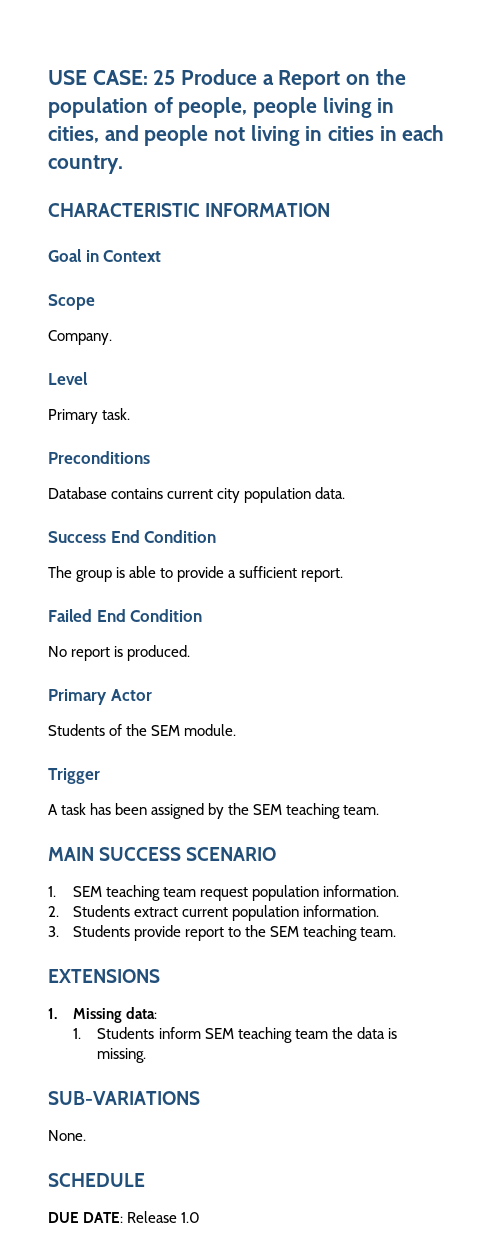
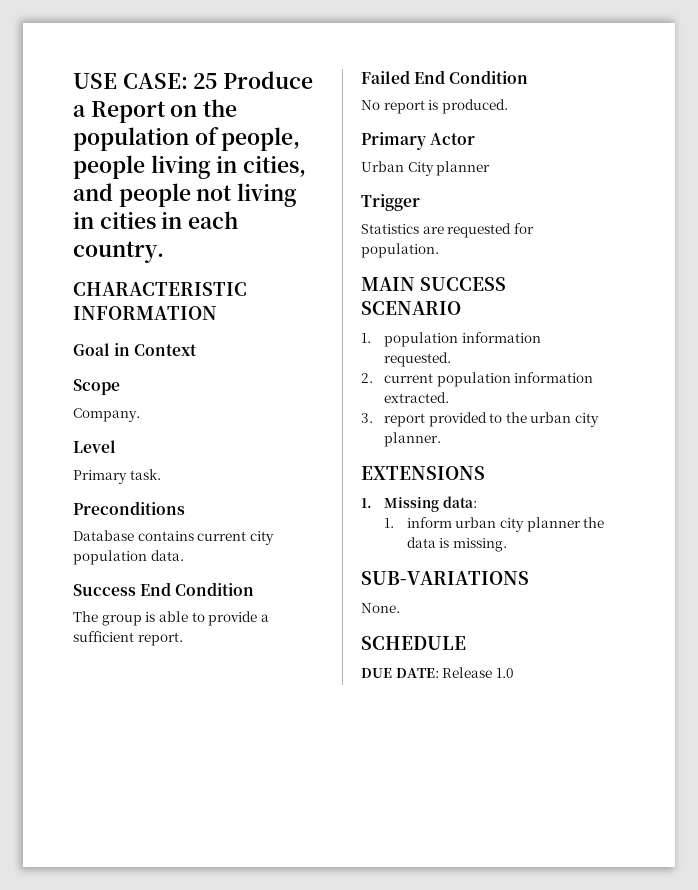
- Students of the SEM module.
+ Urban City planner
  Trigger
- A task has been assigned by the SEM teaching team.
+ Statistics are requested for population.
  MAIN SUCCESS SCENARIO
- 1. SEM teaching team request population information.
- 2. Students extract current population information.
- 3. Students provide report to the SEM teaching team.
+ 1. population information requested.
+ 2. current population information extracted.
+ 3. report provided to the urban city planner.
- 1. Students inform SEM teaching team the data is missing.
+ 1. inform urban city planner the data is missing.

